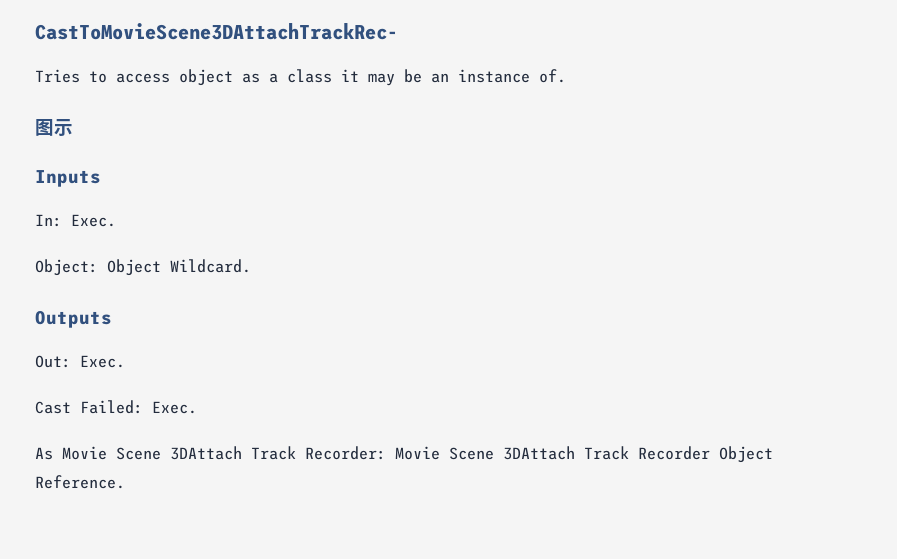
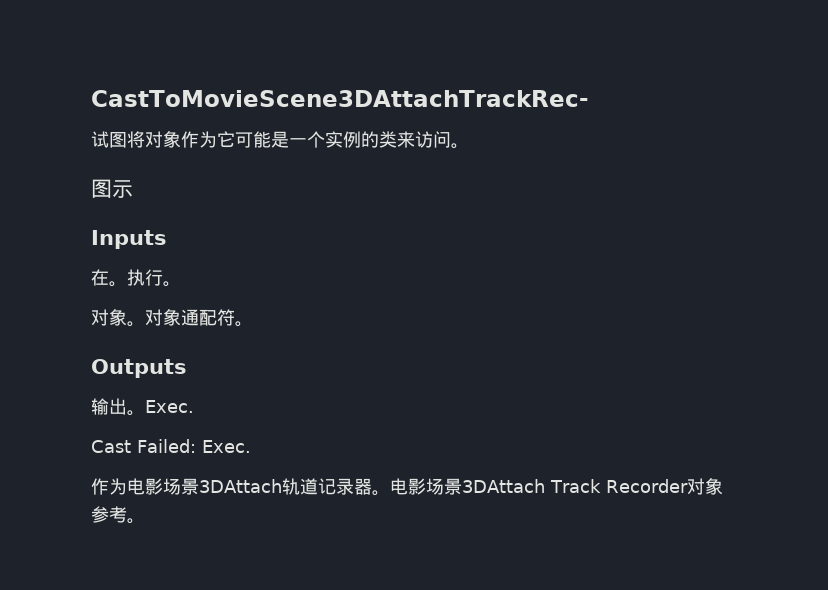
- Tries to access object as a class it may be an instance of.
+ 试图将对象作为它可能是一个实例的类来访问。
  图示
  Inputs
- In: Exec.
- Object: Object Wildcard.
+ 在。执行。
+ 对象。对象通配符。
- Out: Exec.
+ 输出。Exec.
- As Movie Scene 3DAttach Track Recorder: Movie Scene 3DAttach Track Recorder Object Reference.
+ 作为电影场景3DAttach轨道记录器。电影场景3DAttach Track Recorder对象参考。

